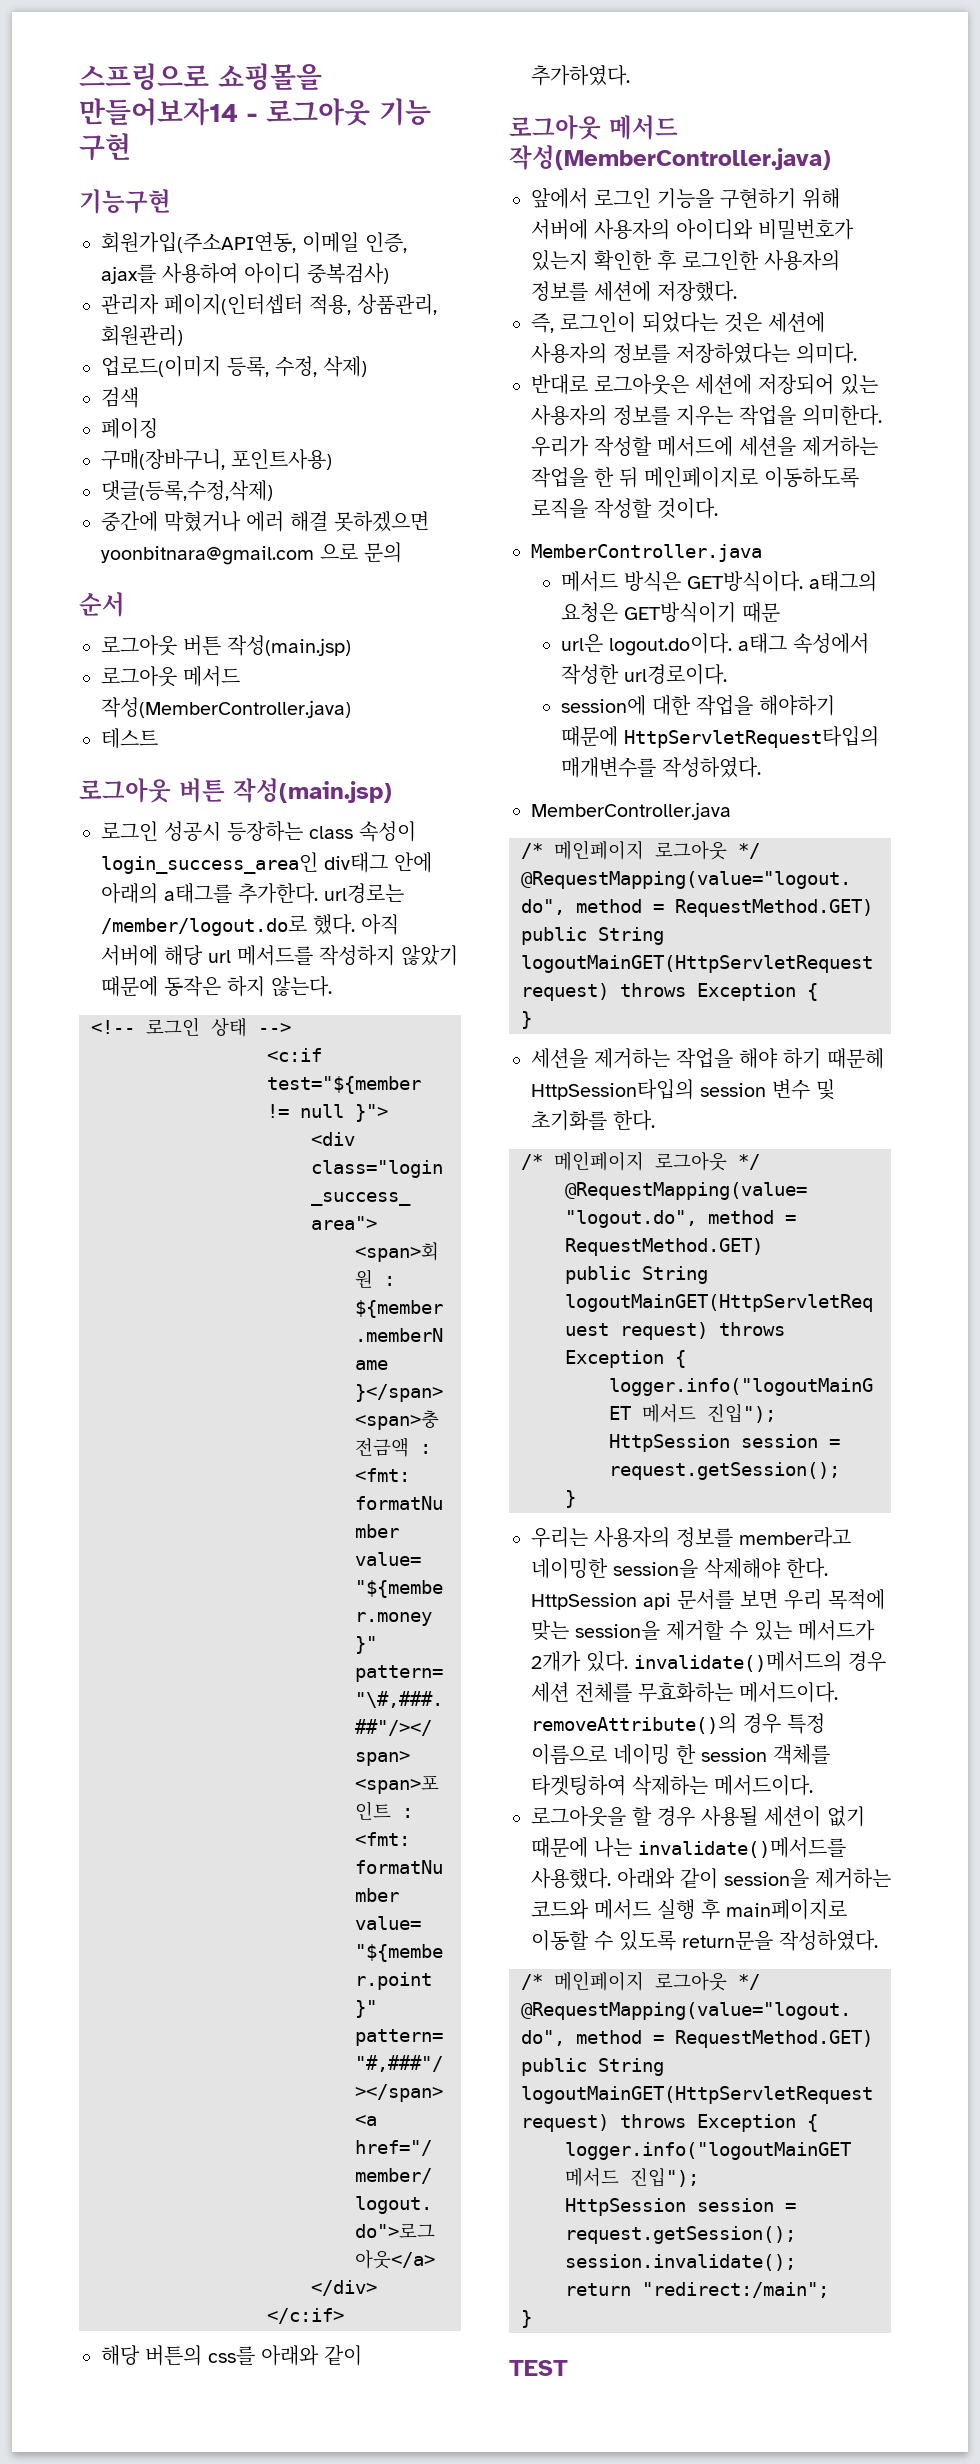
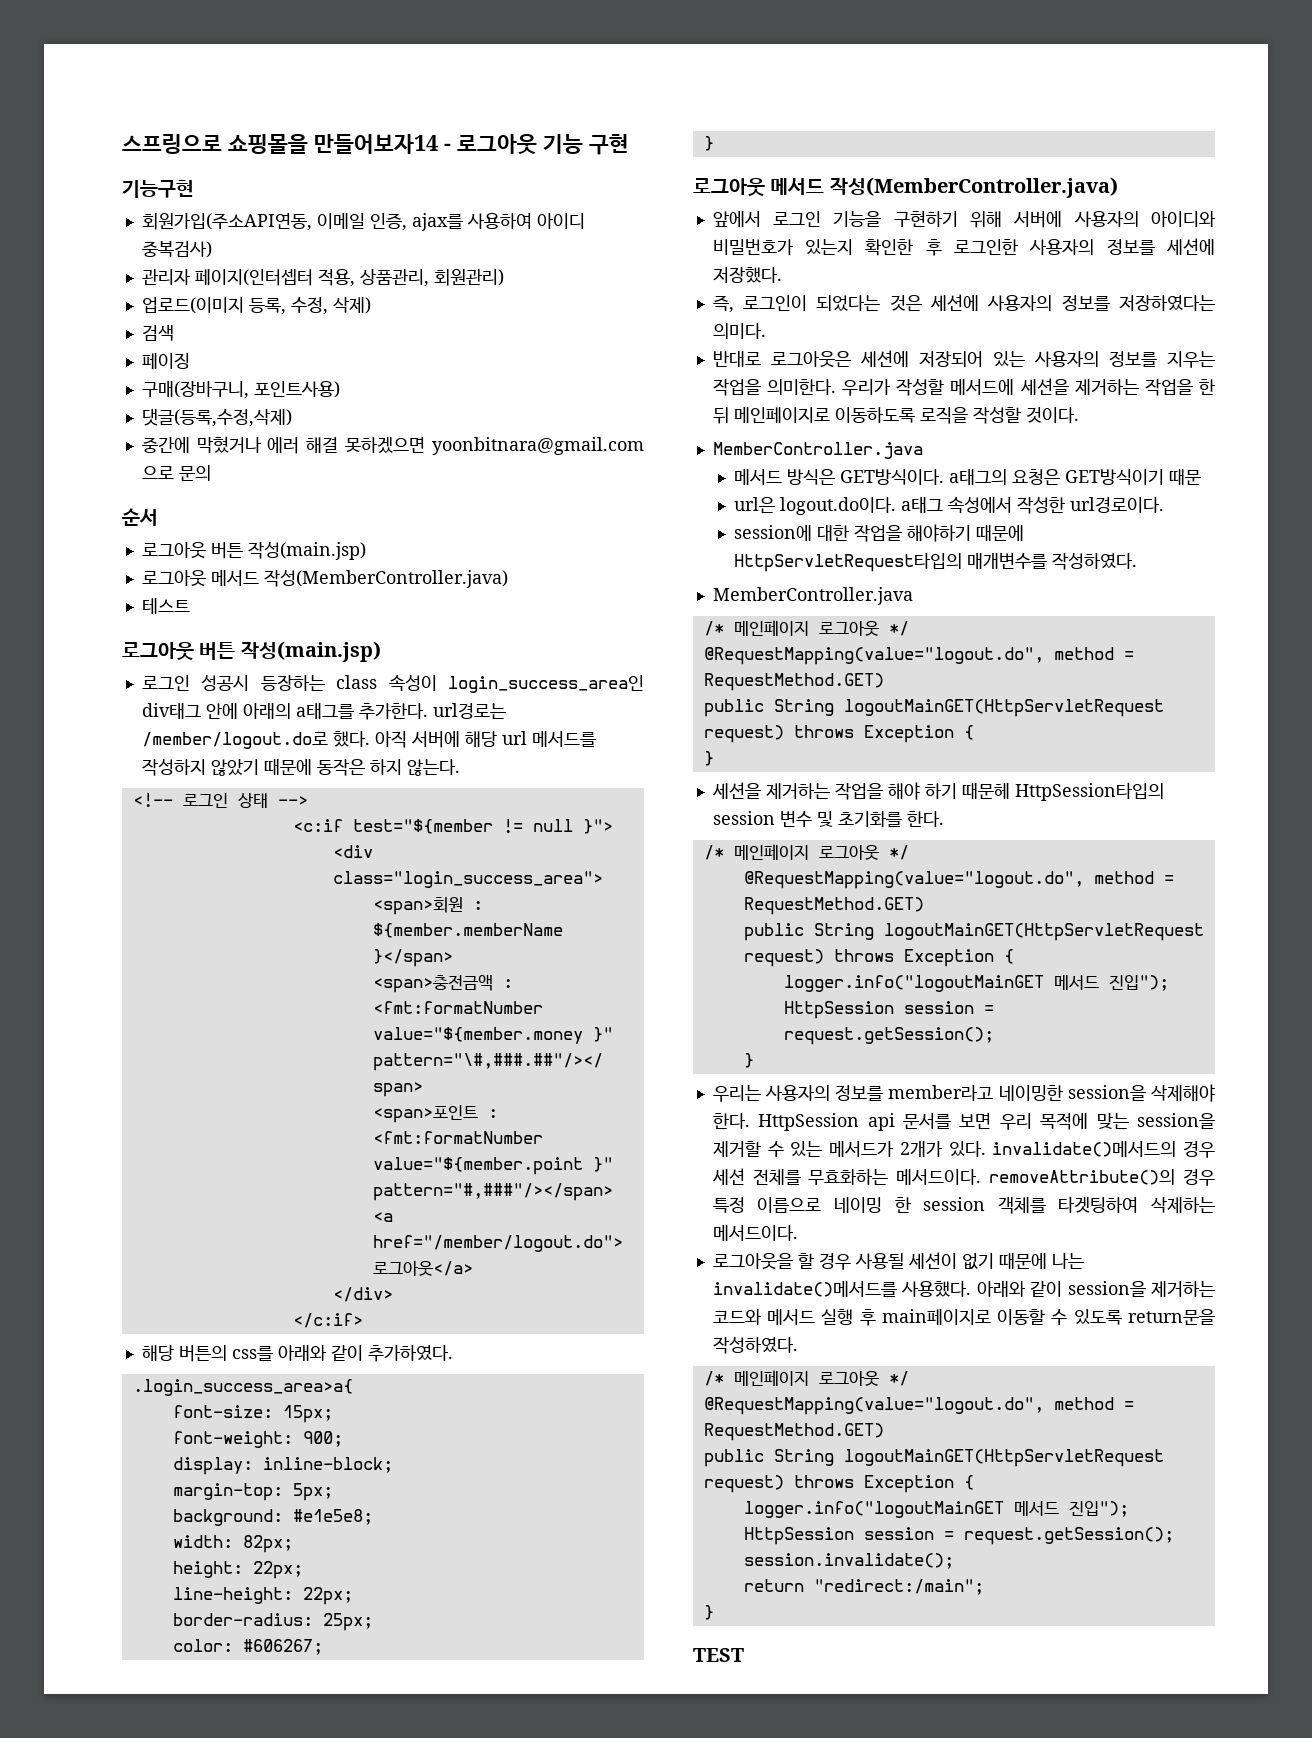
+ .login_success_area>a{
+ font-size: 15px;
+ font-weight: 900;
+ display: inline-block;
+ margin-top: 5px;
+ background: #e1e5e8;
+ width: 82px;
+ height: 22px;
+ line-height: 22px;
+ border-radius: 25px;
+ color: #606267;
+ }

